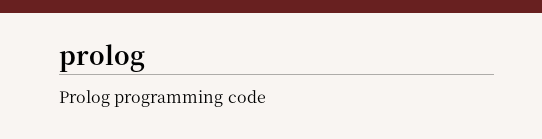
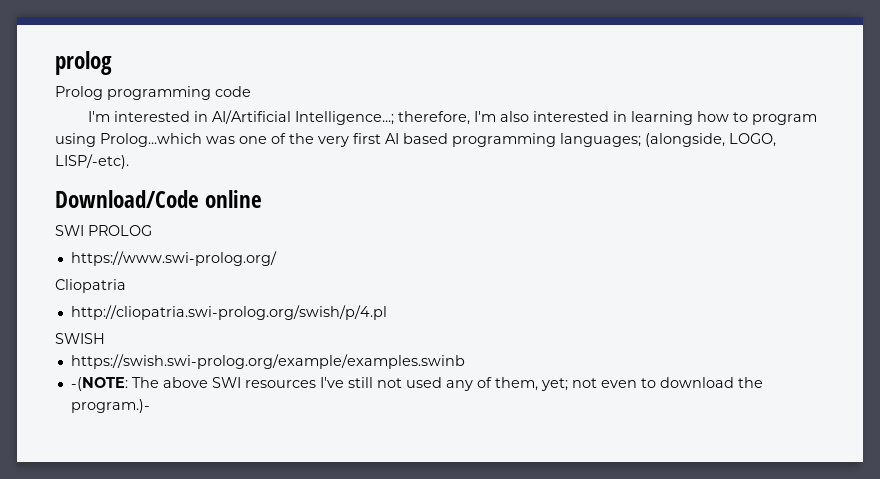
+ I'm interested in AI/Artificial Intelligence...; therefore, I'm also interested in learning how to program using Prolog...which was one of the very first AI based programming languages; (alongside, LOGO, LISP/-etc).
+ Download/Code online
+ SWI PROLOG
+ https://www.swi-prolog.org/
+ Cliopatria
+ http://cliopatria.swi-prolog.org/swish/p/4.pl
+ SWISH
+ https://swish.swi-prolog.org/example/examples.swinb
+ -(NOTE: The above SWI resources I've still not used any of them, yet; not even to download the program.)-

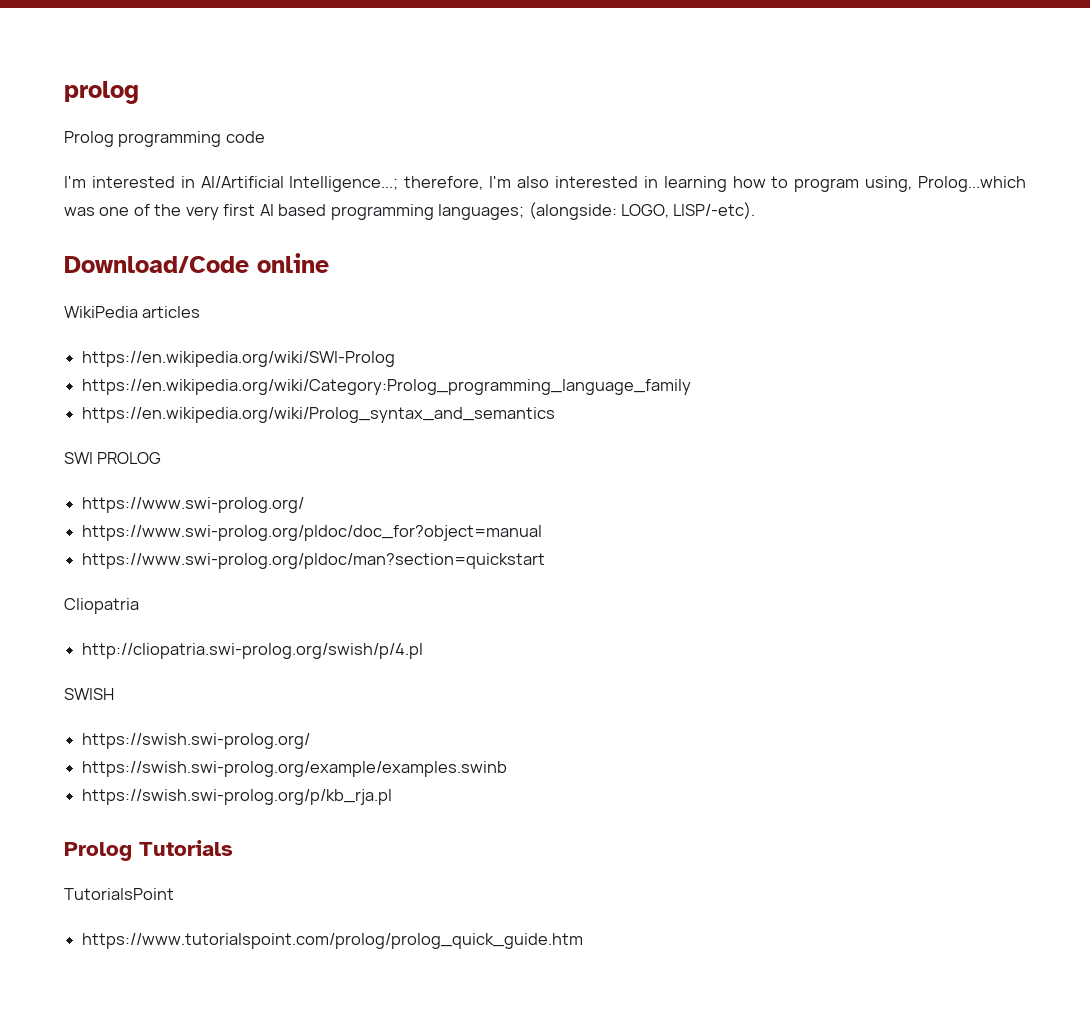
- I'm interested in AI/Artificial Intelligence...; therefore, I'm also interested in learning how to program using Prolog...which was one of the very first AI based programming languages; (alongside, LOGO, LISP/-etc).
+ I'm interested in AI/Artificial Intelligence...; therefore, I'm also interested in learning how to program using, Prolog...which was one of the very first AI based programming languages; (alongside: LOGO, LISP/-etc).
+ WikiPedia articles
+ https://en.wikipedia.org/wiki/SWI-Prolog
+ https://en.wikipedia.org/wiki/Category:Prolog_programming_language_family
+ https://en.wikipedia.org/wiki/Prolog_syntax_and_semantics
+ https://www.swi-prolog.org/pldoc/doc_for?object=manual
+ https://www.swi-prolog.org/pldoc/man?section=quickstart
+ https://swish.swi-prolog.org/
- -(NOTE: The above SWI resources I've still not used any of them, yet; not even to download the program.)-
+ https://swish.swi-prolog.org/p/kb_rja.pl
+ Prolog Tutorials
+ TutorialsPoint
+ https://www.tutorialspoint.com/prolog/prolog_quick_guide.htm

